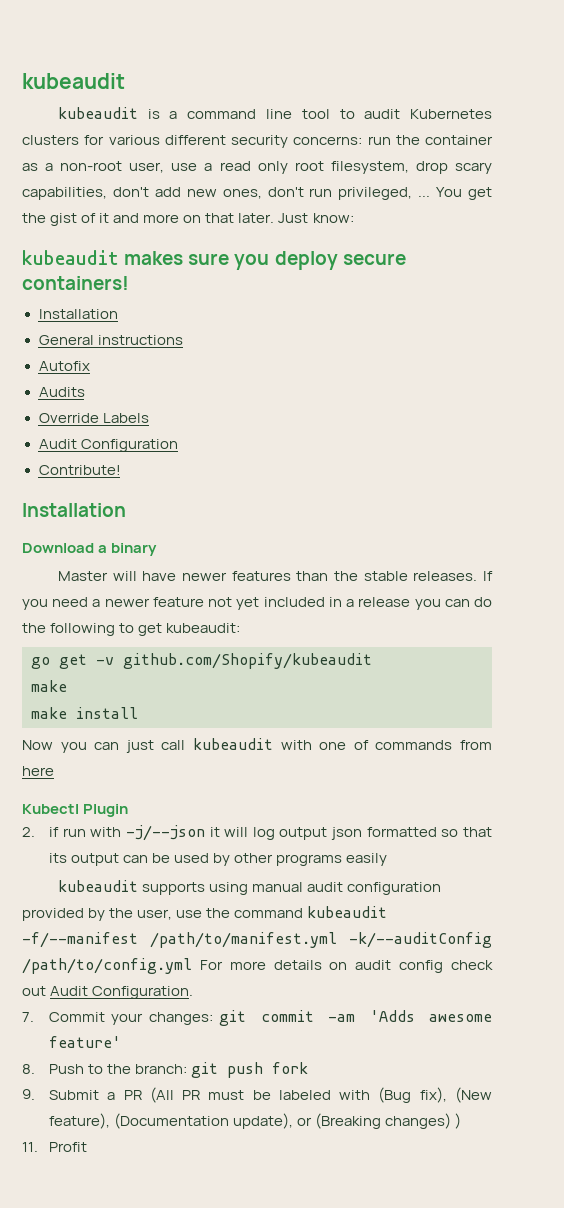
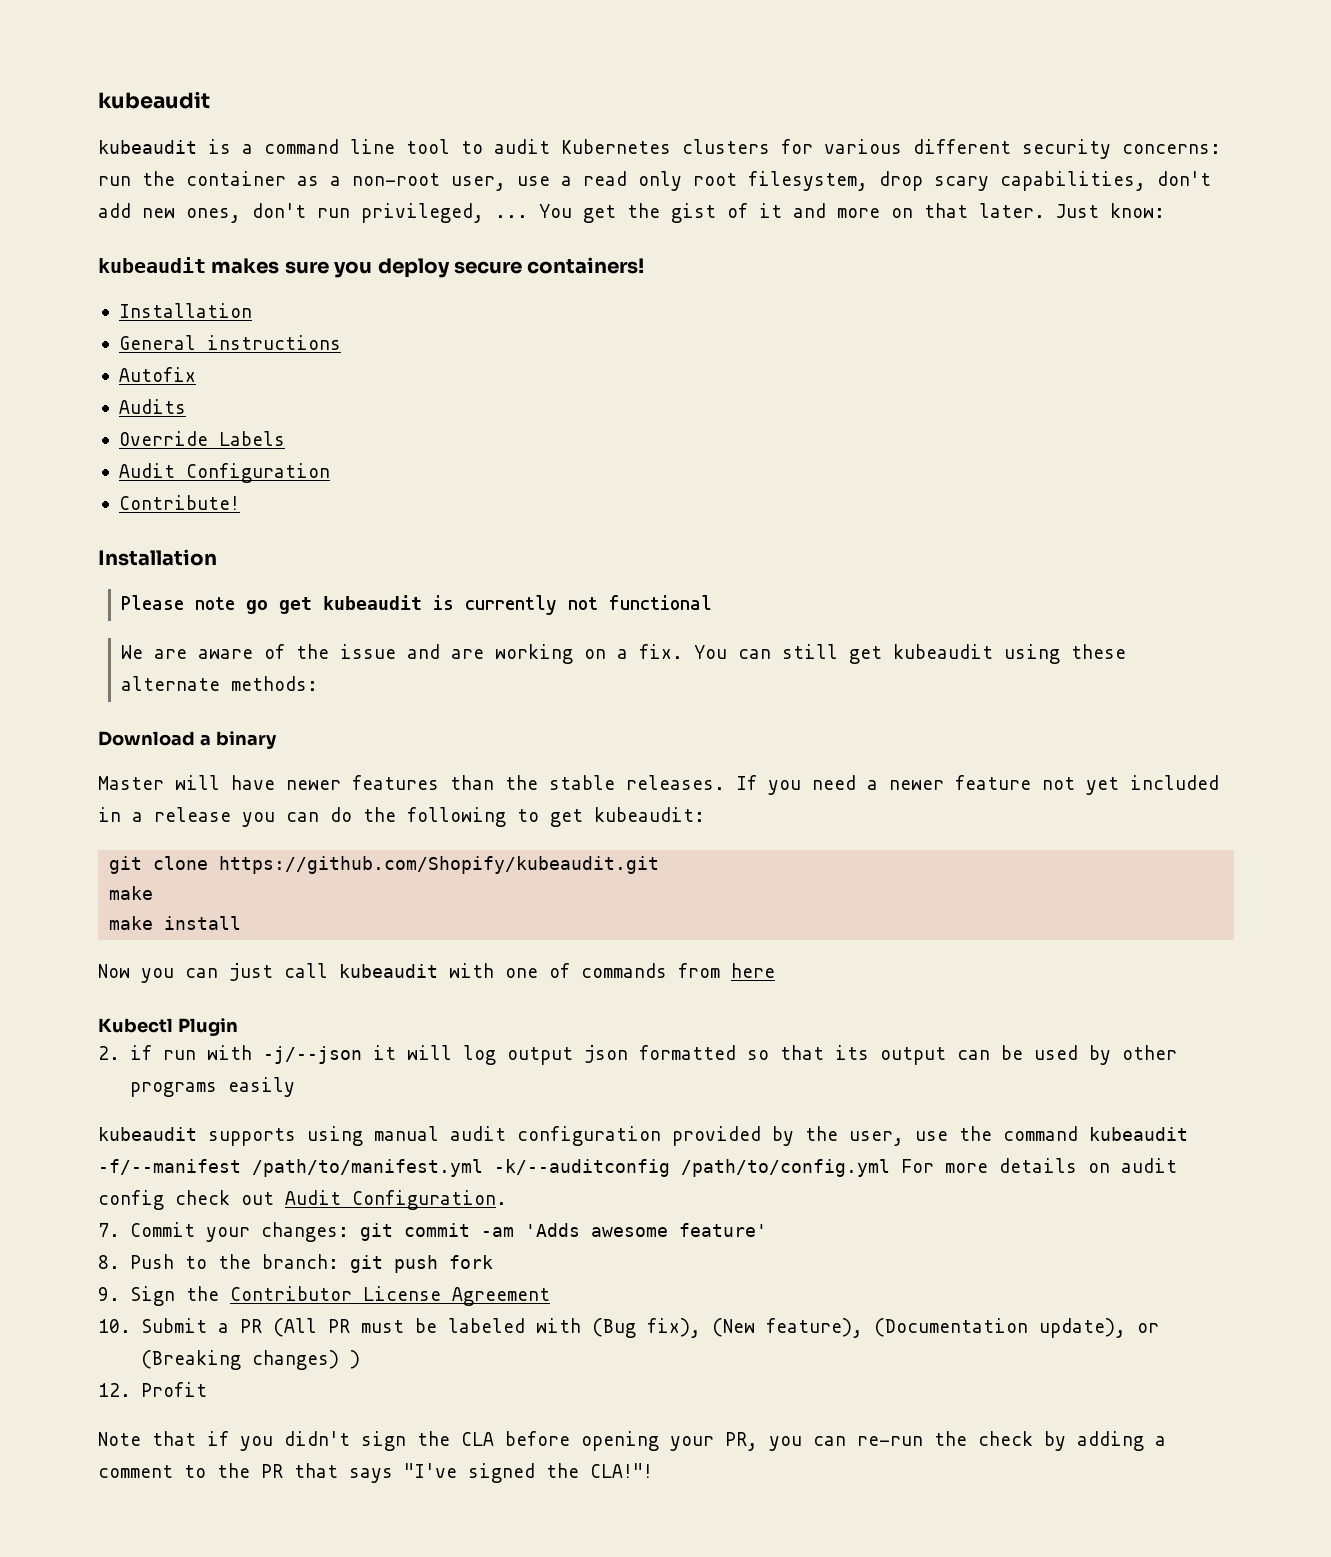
+ Please note go get kubeaudit is currently not functional
+ We are aware of the issue and are working on a fix. You can still get kubeaudit using these alternate methods:
- go get -v github.com/Shopify/kubeaudit
+ git clone https://github.com/Shopify/kubeaudit.git
- kubeaudit supports using manual audit configuration provided by the user, use the command kubeaudit -f/--manifest /path/to/manifest.yml -k/--auditConfig /path/to/config.yml For more details on audit config check out Audit Configuration.
+ kubeaudit supports using manual audit configuration provided by the user, use the command kubeaudit -f/--manifest /path/to/manifest.yml -k/--auditconfig /path/to/config.yml For more details on audit config check out Audit Configuration.
- 9. Submit a PR (All PR must be labeled with (Bug fix), (New feature), (Documentation update), or (Breaking changes) )
+ 9. Sign the Contributor License Agreement
+ 10. Submit a PR (All PR must be labeled with (Bug fix), (New feature), (Documentation update), or (Breaking changes) )
- 11. Profit
+ 12. Profit
+ Note that if you didn't sign the CLA before opening your PR, you can re-run the check by adding a comment to the PR that says "I've signed the CLA!"!

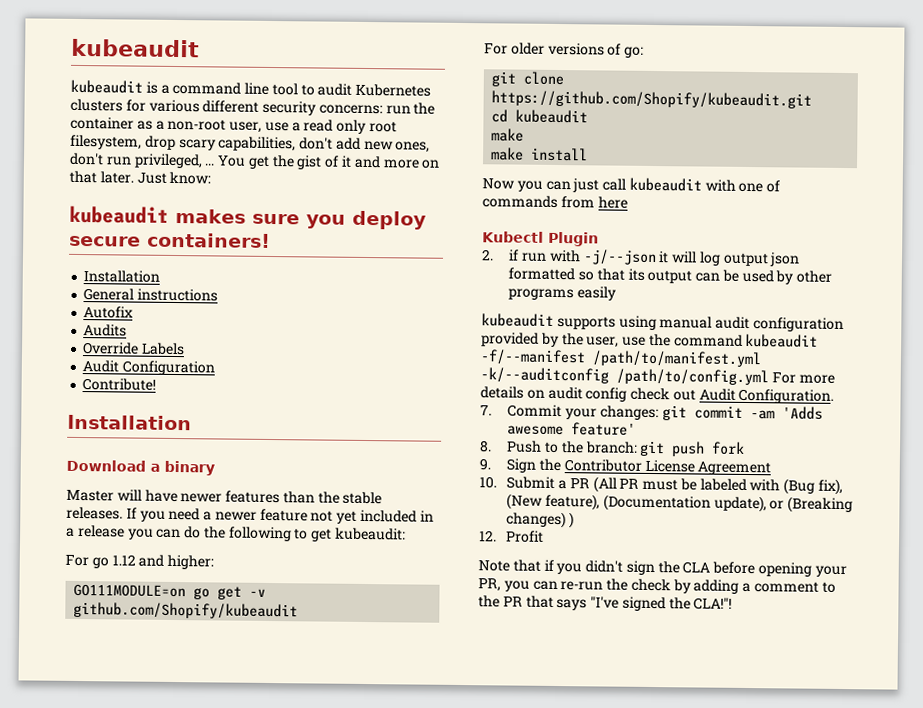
- Please note go get kubeaudit is currently not functional
- We are aware of the issue and are working on a fix. You can still get kubeaudit using these alternate methods:
+ For go 1.12 and higher:
+ GO111MODULE=on go get -v github.com/Shopify/kubeaudit
+ For older versions of go:
+ cd kubeaudit

